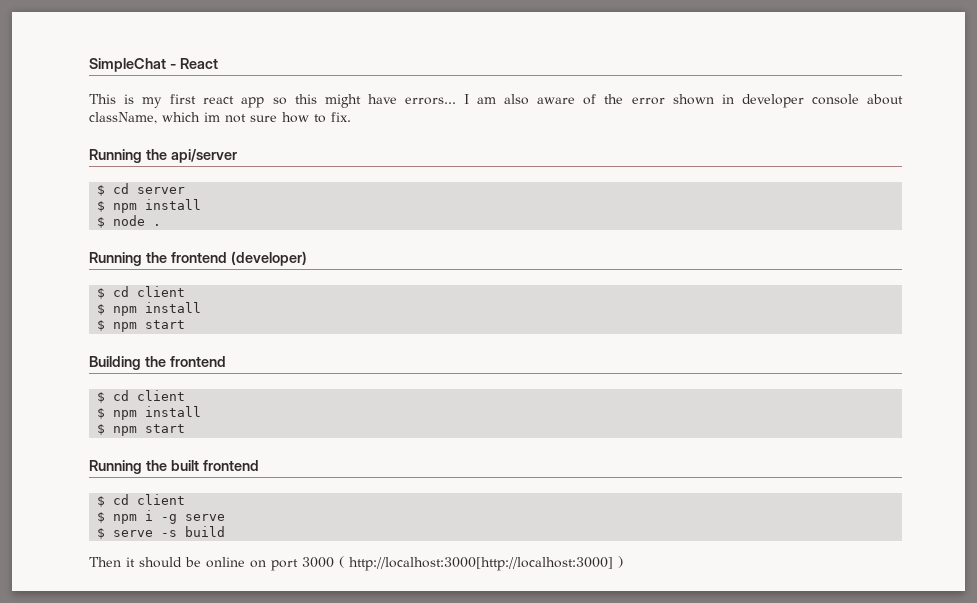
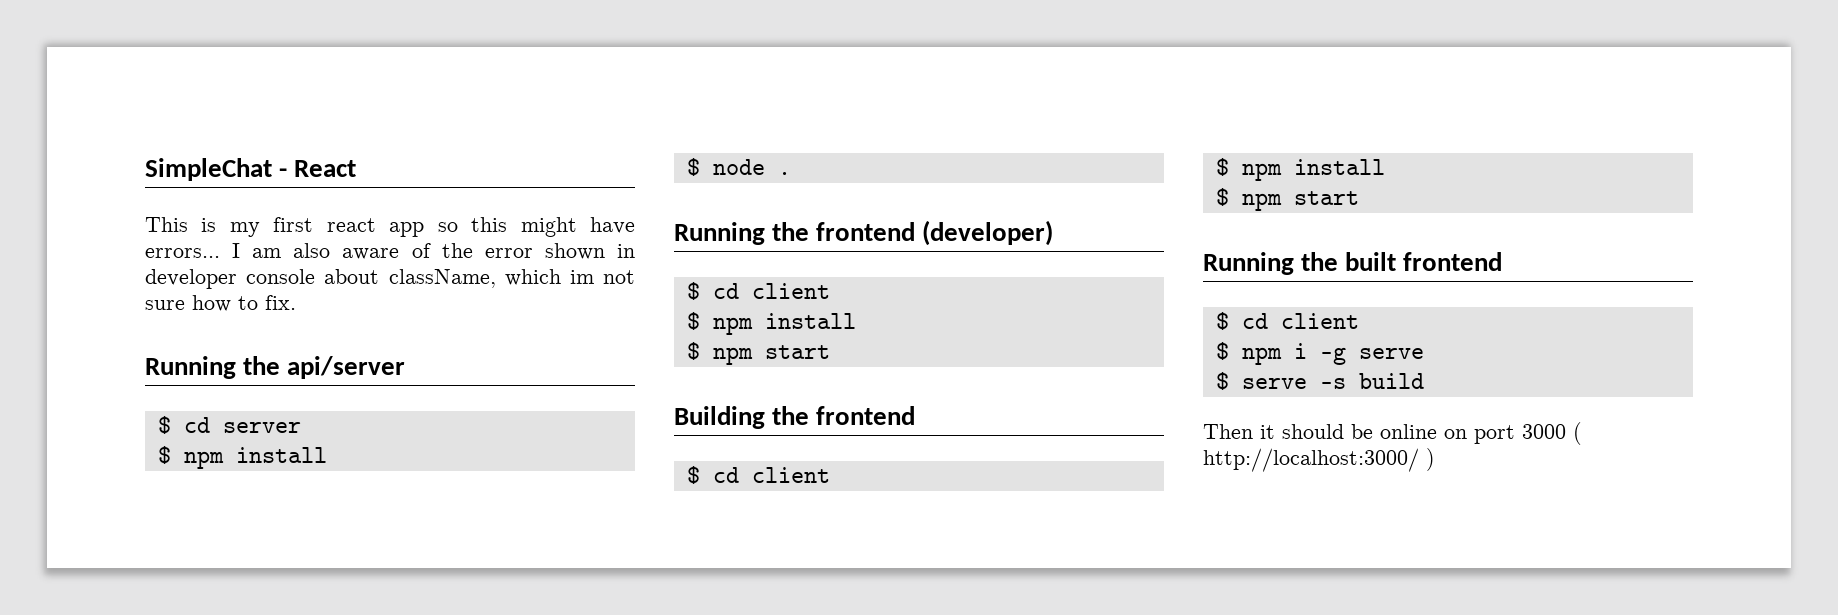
- Then it should be online on port 3000 ( http://localhost:3000[http://localhost:3000] )
+ Then it should be online on port 3000 ( http://localhost:3000/ )

